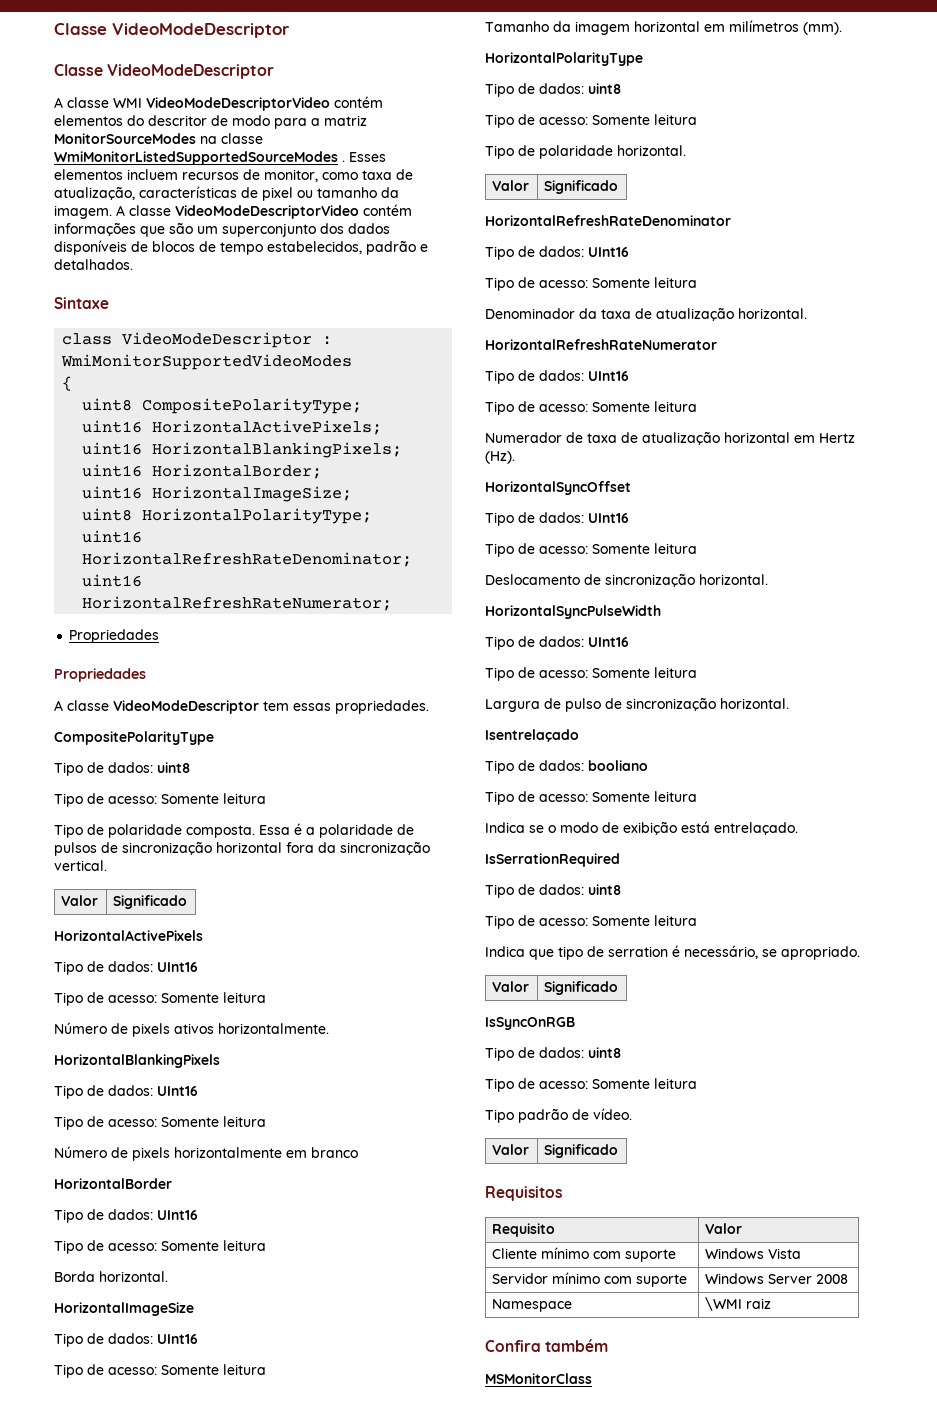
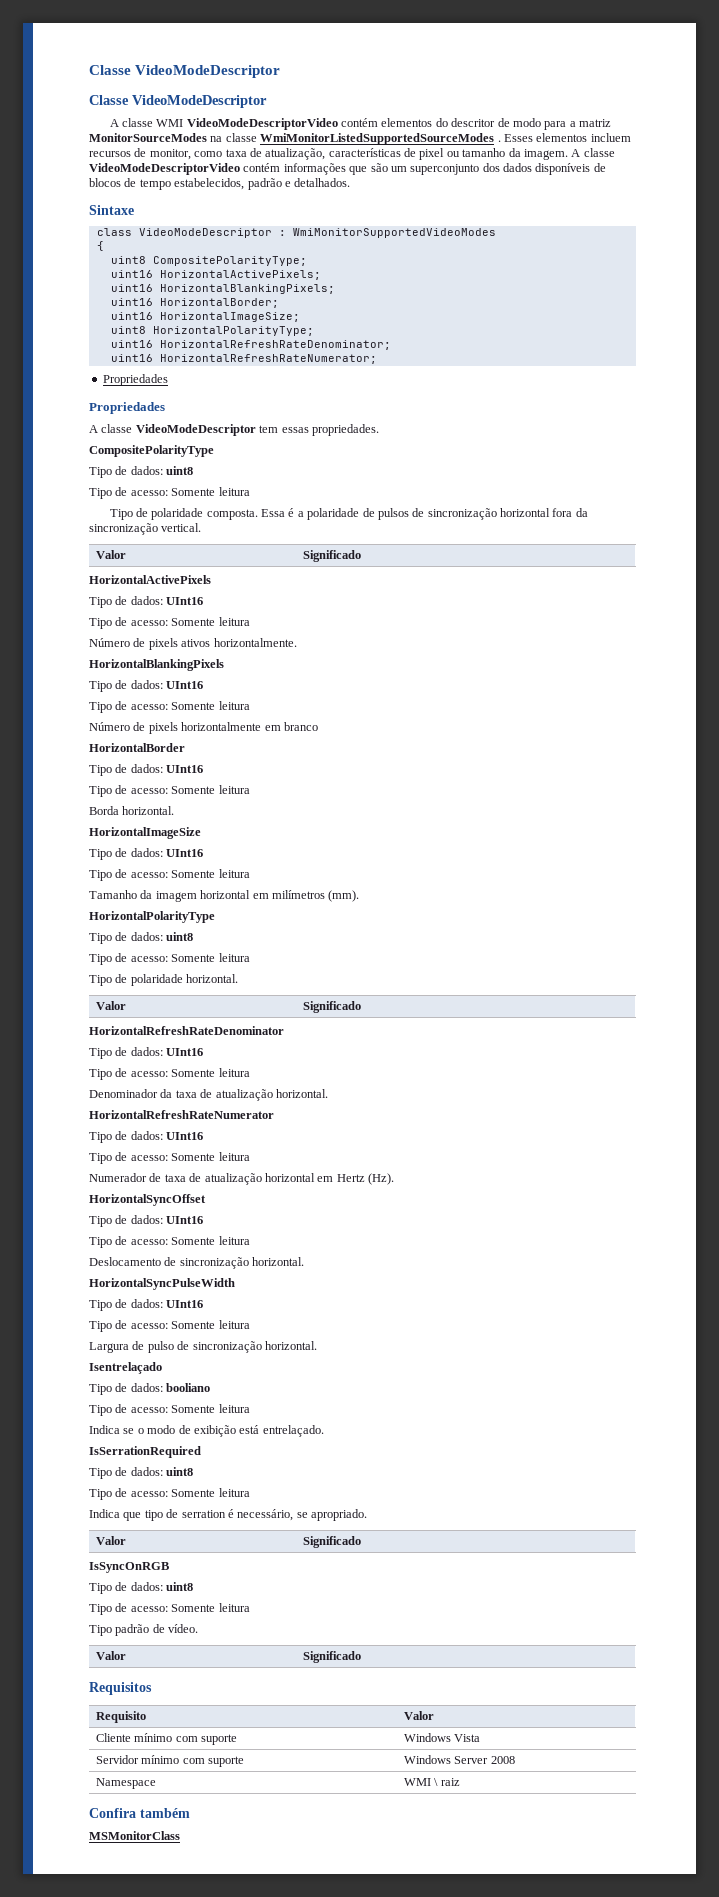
- Namespace | \WMI raiz
+ Namespace | WMI \ raiz

